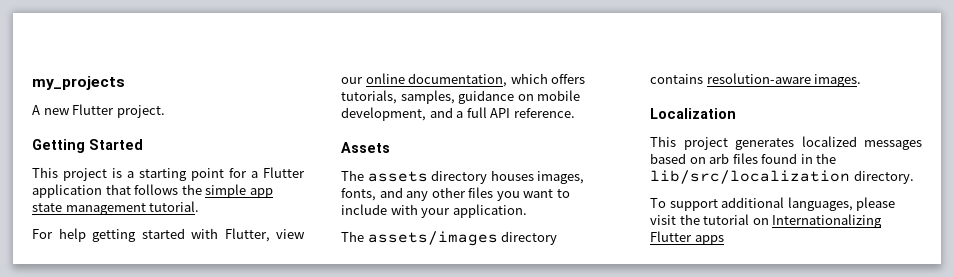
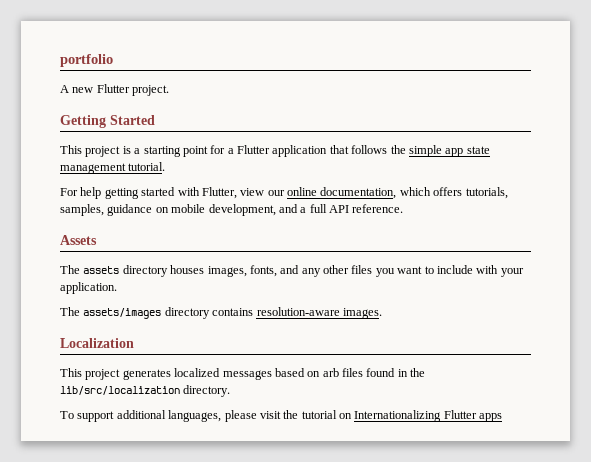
- my_projects
+ portfolio

